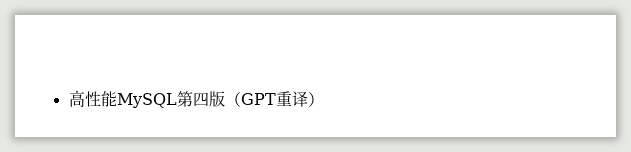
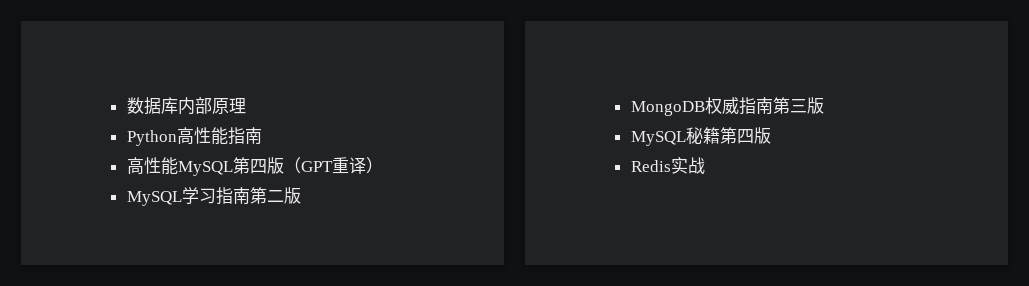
+ 数据库内部原理
+ Python高性能指南
+ MySQL学习指南第二版
+ MongoDB权威指南第三版
+ MySQL秘籍第四版
+ Redis实战

